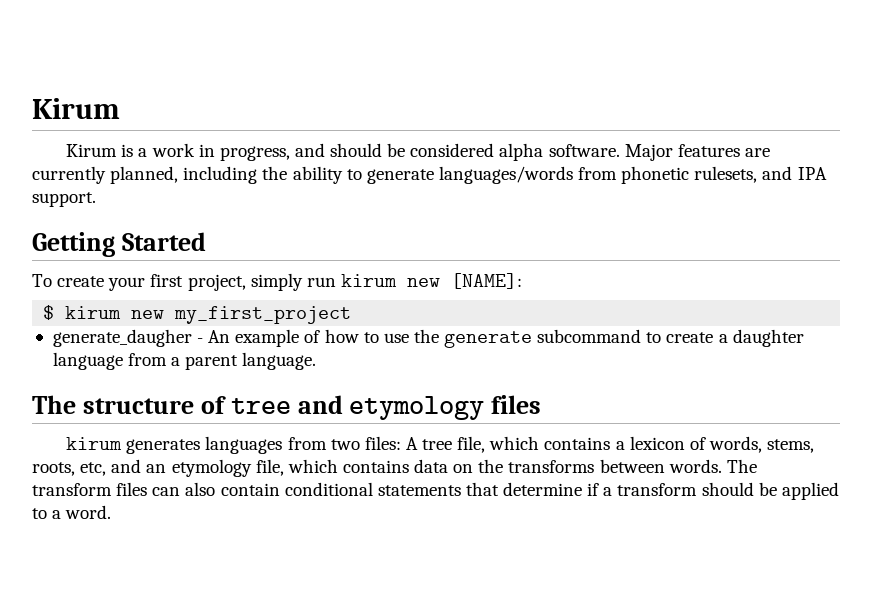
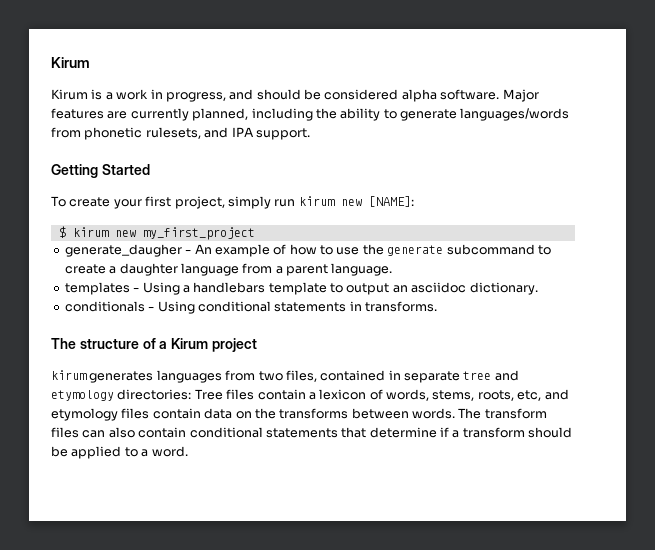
+ templates - Using a handlebars template to output an asciidoc dictionary.
+ conditionals - Using conditional statements in transforms.
- The structure of tree and etymology files
+ The structure of a Kirum project
- kirum generates languages from two files: A tree file, which contains a lexicon of words, stems, roots, etc, and an etymology file, which contains data on the transforms between words.
+ kirum generates languages from two files, contained in separate tree and etymology directories: Tree files contain a lexicon of words, stems, roots, etc, and etymology files contain data on the transforms between words.

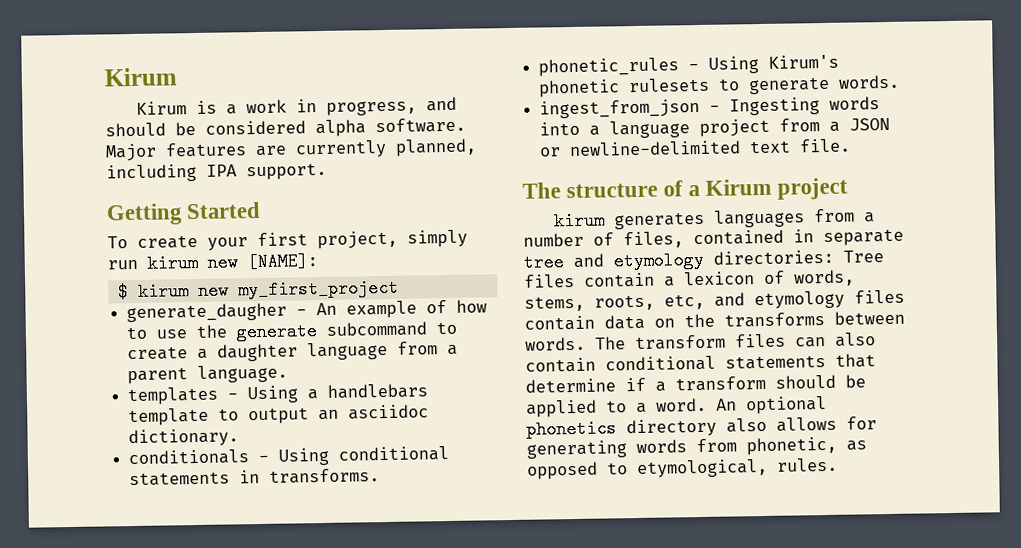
- Major features are currently planned, including the ability to generate languages/words from phonetic rulesets, and IPA support.
+ Major features are currently planned, including IPA support.
+ phonetic_rules - Using Kirum's phonetic rulesets to generate words.
+ ingest_from_json - Ingesting words into a language project from a JSON or newline-delimited text file.
- kirum generates languages from two files, contained in separate tree and etymology directories: Tree files contain a lexicon of words, stems, roots, etc, and etymology files contain data on the transforms between words.
+ kirum generates languages from a number of files, contained in separate tree and etymology directories: Tree files contain a lexicon of words, stems, roots, etc, and etymology files contain data on the transforms between words.
+ An optional phonetics directory also allows for generating words from phonetic, as opposed to etymological, rules.

